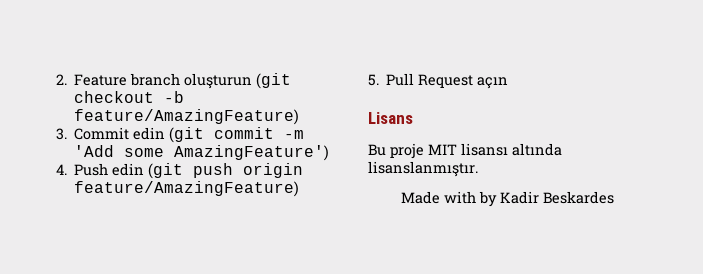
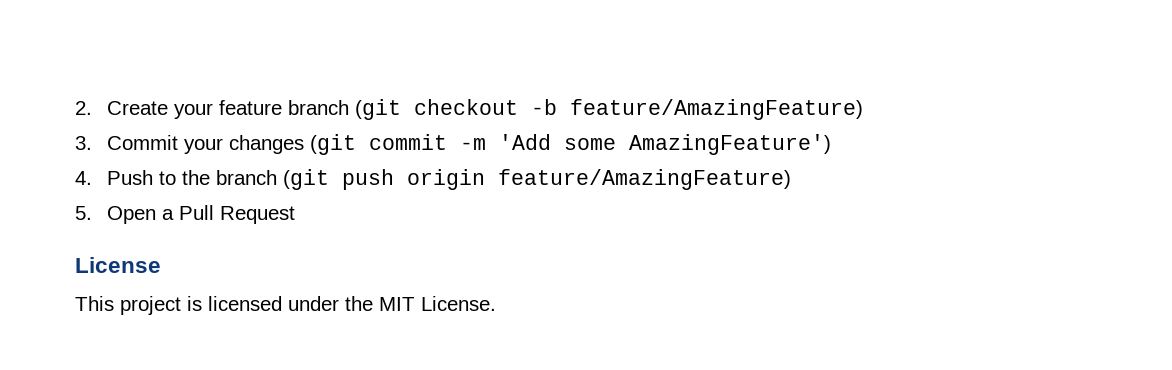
- 2. Feature branch oluşturun (git checkout -b feature/AmazingFeature)
+ 2. Create your feature branch (git checkout -b feature/AmazingFeature)
- 3. Commit edin (git commit -m 'Add some AmazingFeature')
+ 3. Commit your changes (git commit -m 'Add some AmazingFeature')
- 4. Push edin (git push origin feature/AmazingFeature)
+ 4. Push to the branch (git push origin feature/AmazingFeature)
- 5. Pull Request açın
- Lisans
- Bu proje MIT lisansı altında lisanslanmıştır.
- Made with by Kadir Beskardes
+ 5. Open a Pull Request
+ License
+ This project is licensed under the MIT License.

